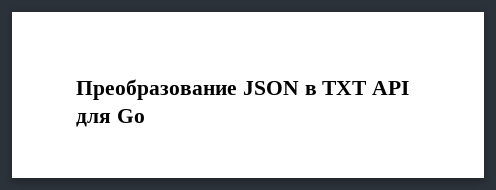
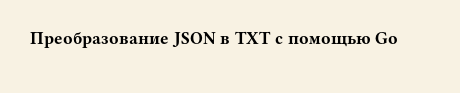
- Преобразование JSON в TXT API для Go
+ Преобразование JSON в TXT с помощью Go

